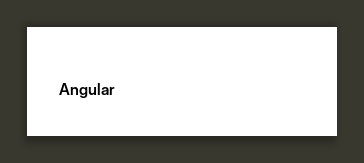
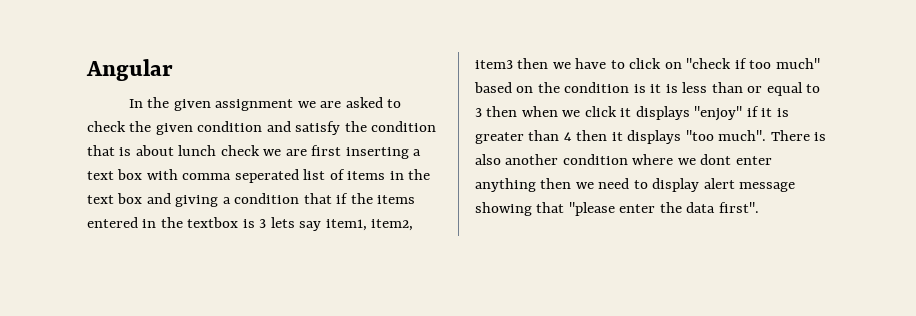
+ In the given assignment we are asked to check the given condition and satisfy the condition that is about lunch check we are first inserting a text box with comma seperated list of items in the text box and giving a condition that if the items entered in the textbox is 3 lets say item1, item2, item3 then we have to click on "check if too much" based on the condition is it is less than or equal to 3 then when we click it displays "enjoy" if it is greater than 4 then it displays "too much". There is also another condition where we dont enter anything then we need to display alert message showing that "please enter the data first".

